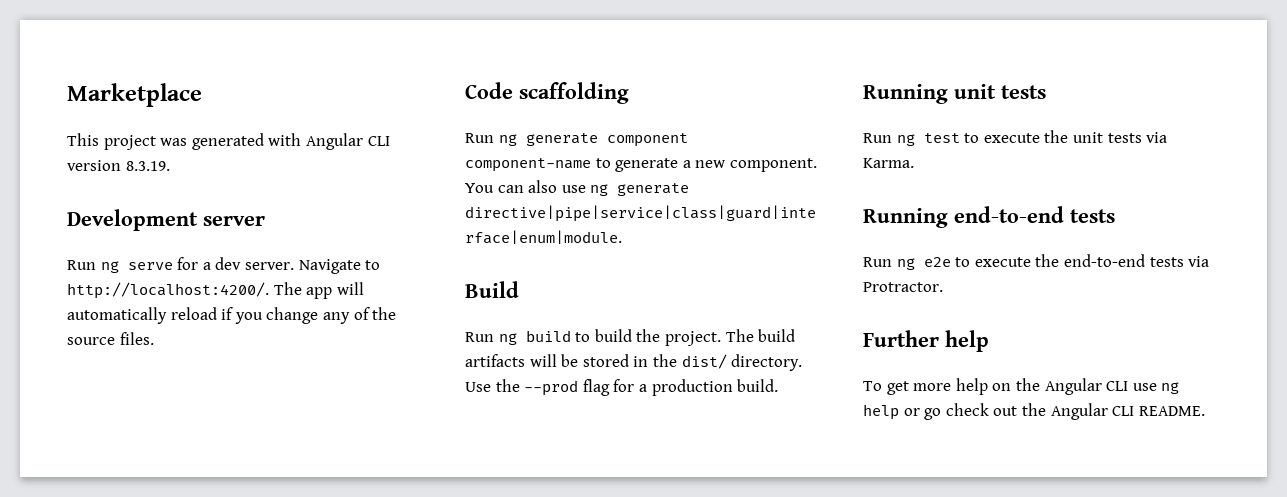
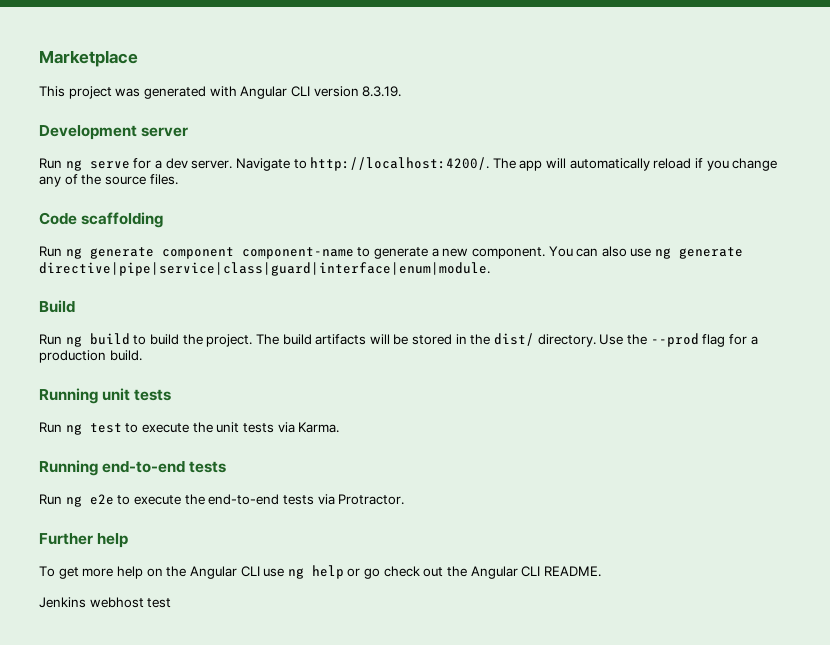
+ Jenkins webhost test

